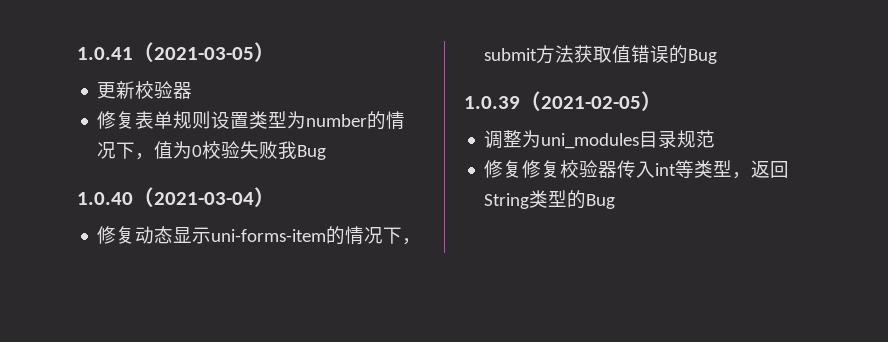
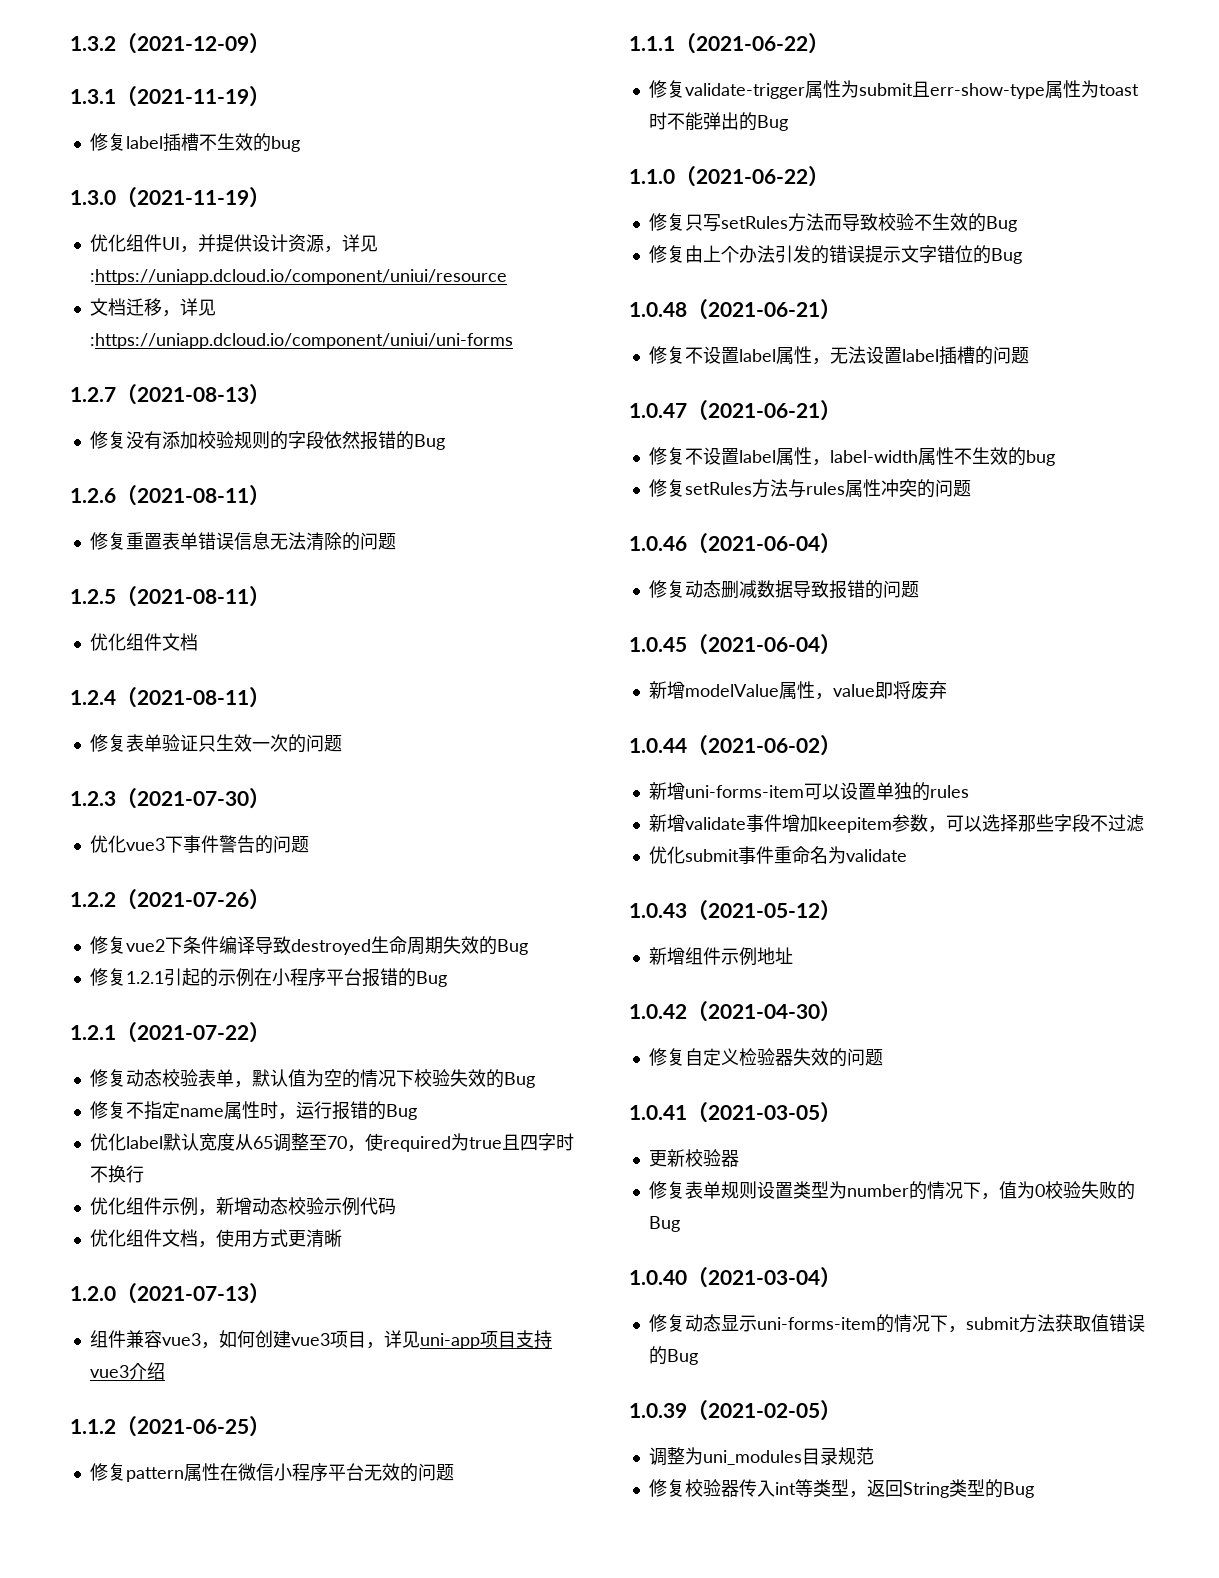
+ 1.3.2（2021-12-09）
+ 1.3.1（2021-11-19）
+ 修复label插槽不生效的bug
+ 1.3.0（2021-11-19）
+ 优化组件UI，并提供设计资源，详见:https://uniapp.dcloud.io/component/uniui/resource
+ 文档迁移，详见:https://uniapp.dcloud.io/component/uniui/uni-forms
+ 1.2.7（2021-08-13）
+ 修复没有添加校验规则的字段依然报错的Bug
+ 1.2.6（2021-08-11）
+ 修复重置表单错误信息无法清除的问题
+ 1.2.5（2021-08-11）
+ 优化组件文档
+ 1.2.4（2021-08-11）
+ 修复表单验证只生效一次的问题
+ 1.2.3（2021-07-30）
+ 优化vue3下事件警告的问题
+ 1.2.2（2021-07-26）
+ 修复vue2下条件编译导致destroyed生命周期失效的Bug
+ 修复1.2.1引起的示例在小程序平台报错的Bug
+ 1.2.1（2021-07-22）
+ 修复动态校验表单，默认值为空的情况下校验失效的Bug
+ 修复不指定name属性时，运行报错的Bug
+ 优化label默认宽度从65调整至70，使required为true且四字时不换行
+ 优化组件示例，新增动态校验示例代码
+ 优化组件文档，使用方式更清晰
+ 1.2.0（2021-07-13）
+ 组件兼容vue3，如何创建vue3项目，详见uni-app项目支持vue3介绍
+ 1.1.2（2021-06-25）
+ 修复pattern属性在微信小程序平台无效的问题
+ 1.1.1（2021-06-22）
+ 修复validate-trigger属性为submit且err-show-type属性为toast时不能弹出的Bug
+ 1.1.0（2021-06-22）
+ 修复只写setRules方法而导致校验不生效的Bug
+ 修复由上个办法引发的错误提示文字错位的Bug
+ 1.0.48（2021-06-21）
+ 修复不设置label属性，无法设置label插槽的问题
+ 1.0.47（2021-06-21）
+ 修复不设置label属性，label-width属性不生效的bug
+ 修复setRules方法与rules属性冲突的问题
+ 1.0.46（2021-06-04）
+ 修复动态删减数据导致报错的问题
+ 1.0.45（2021-06-04）
+ 新增modelValue属性，value即将废弃
+ 1.0.44（2021-06-02）
+ 新增uni-forms-item可以设置单独的rules
+ 新增validate事件增加keepitem参数，可以选择那些字段不过滤
+ 优化submit事件重命名为validate
+ 1.0.43（2021-05-12）
+ 新增组件示例地址
+ 1.0.42（2021-04-30）
+ 修复自定义检验器失效的问题
- 修复表单规则设置类型为number的情况下，值为0校验失败我Bug
+ 修复表单规则设置类型为number的情况下，值为0校验失败的Bug
- 修复修复校验器传入int等类型，返回String类型的Bug
+ 修复校验器传入int等类型，返回String类型的Bug

